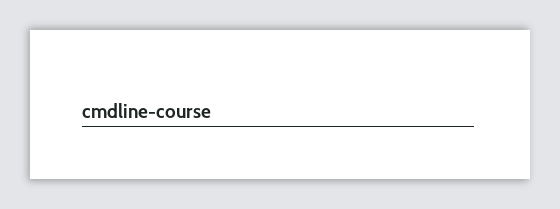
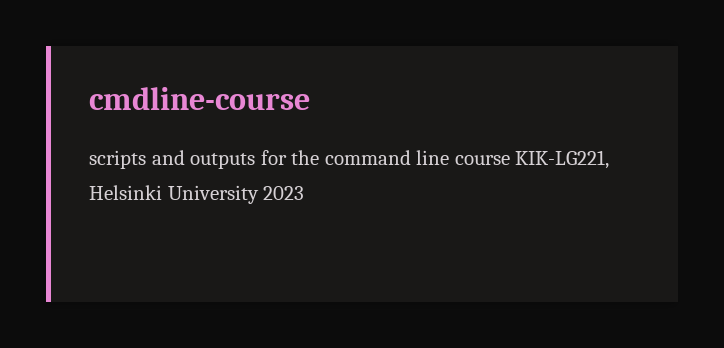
+ scripts and outputs for the command line course KIK-LG221, Helsinki University 2023

